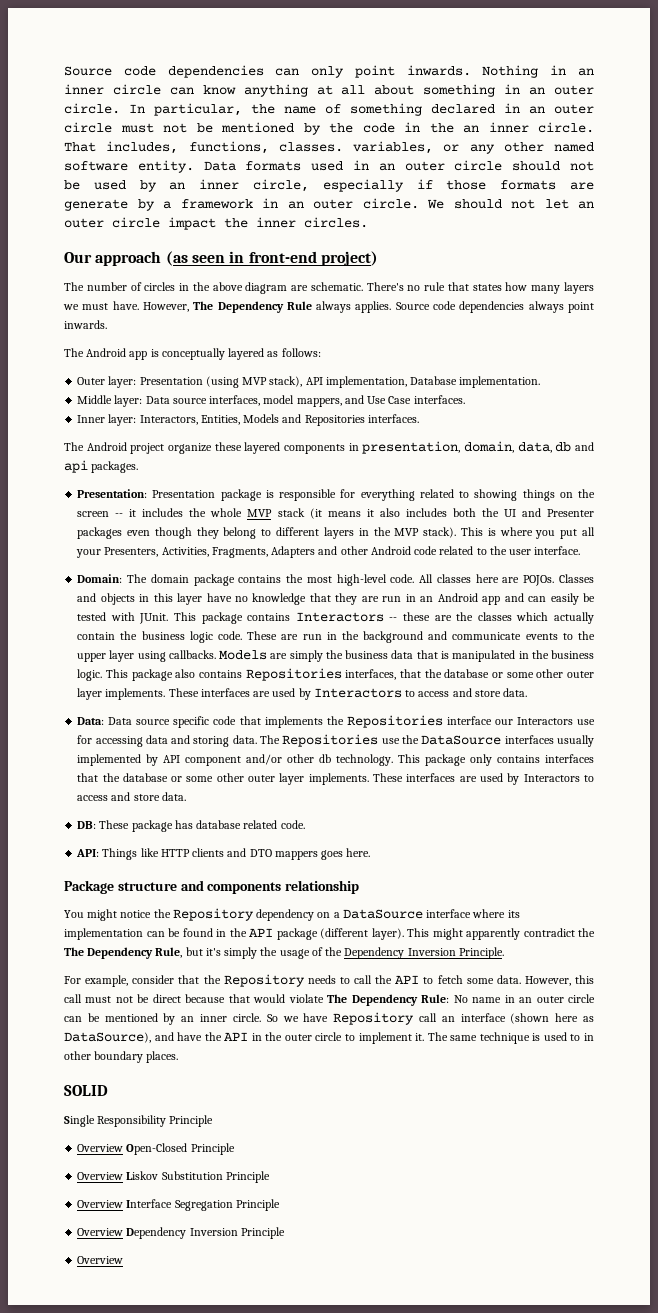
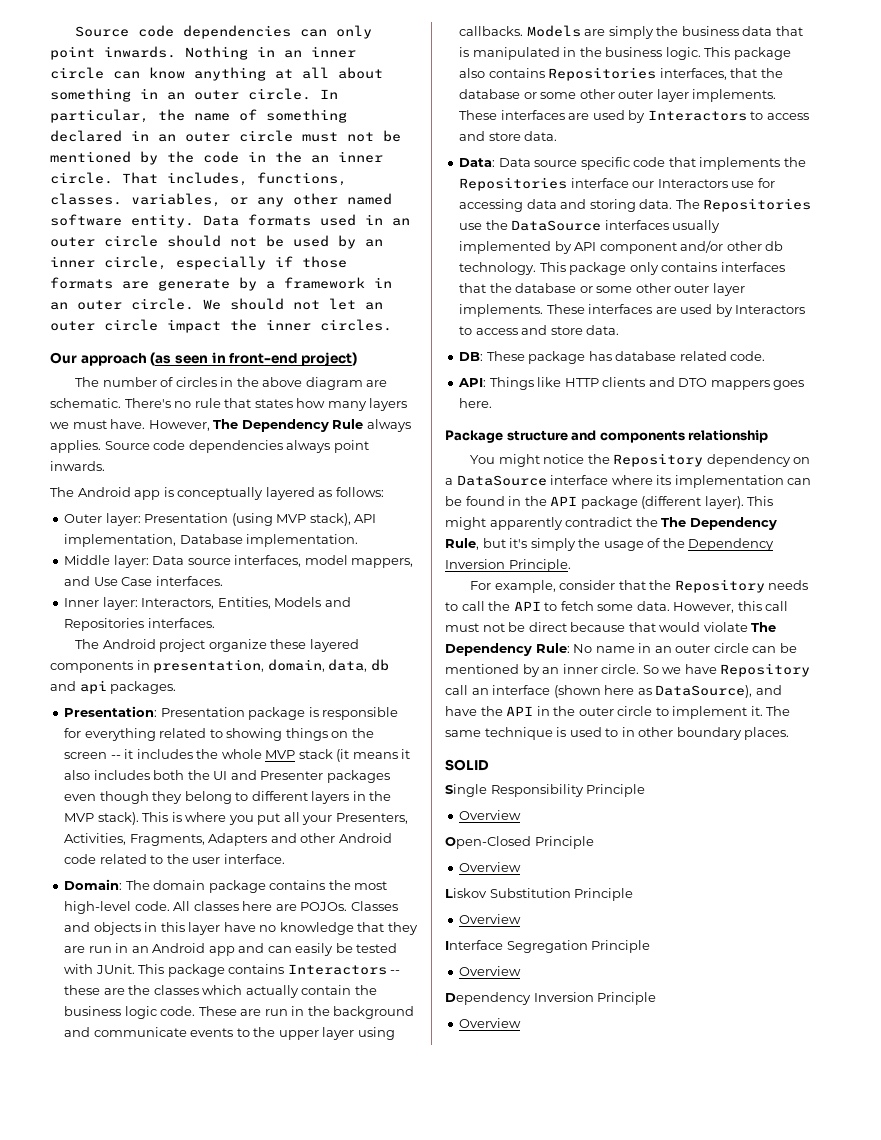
  Single Responsibility Principle
- Overview Open-Closed Principle
- Overview Liskov Substitution Principle
- Overview Interface Segregation Principle
- Overview Dependency Inversion Principle
+ Overview
+ Open-Closed Principle
+ Overview
+ Liskov Substitution Principle
+ Overview
+ Interface Segregation Principle
+ Overview
+ Dependency Inversion Principle

